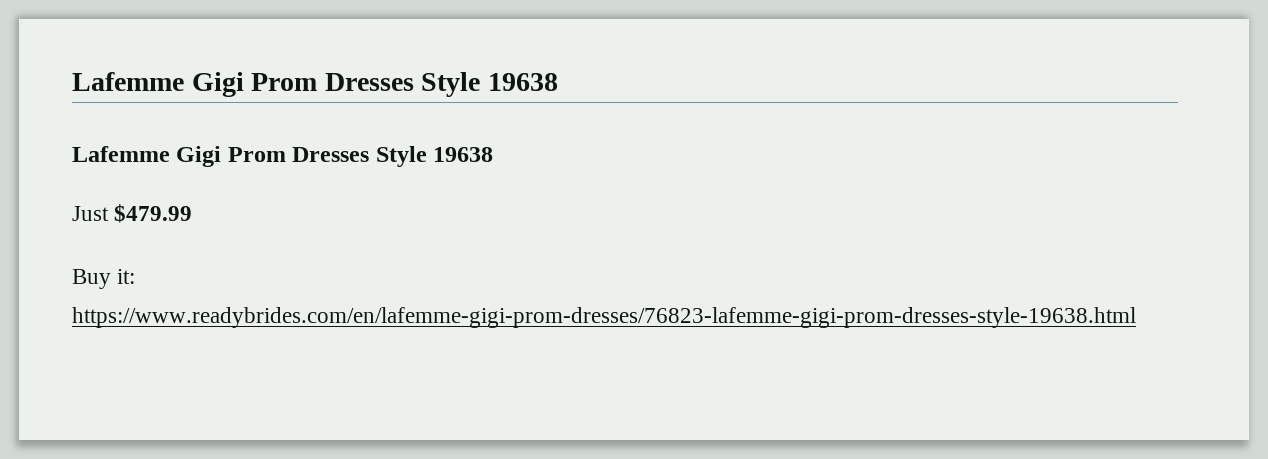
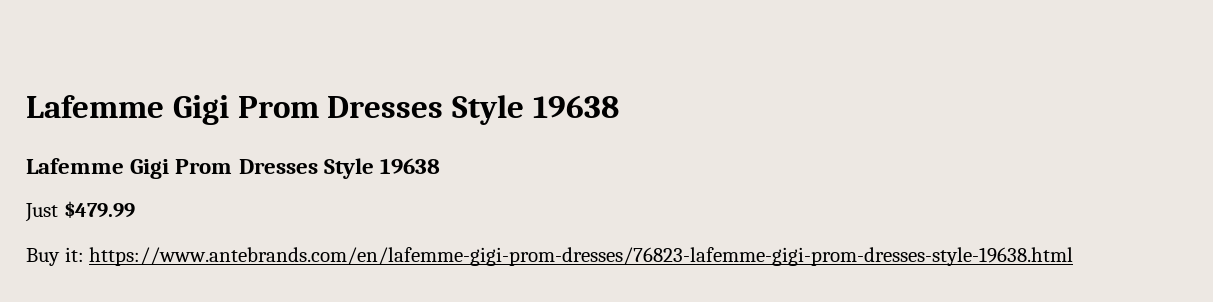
- Buy it: https://www.readybrides.com/en/lafemme-gigi-prom-dresses/76823-lafemme-gigi-prom-dresses-style-19638.html
+ Buy it: https://www.antebrands.com/en/lafemme-gigi-prom-dresses/76823-lafemme-gigi-prom-dresses-style-19638.html

